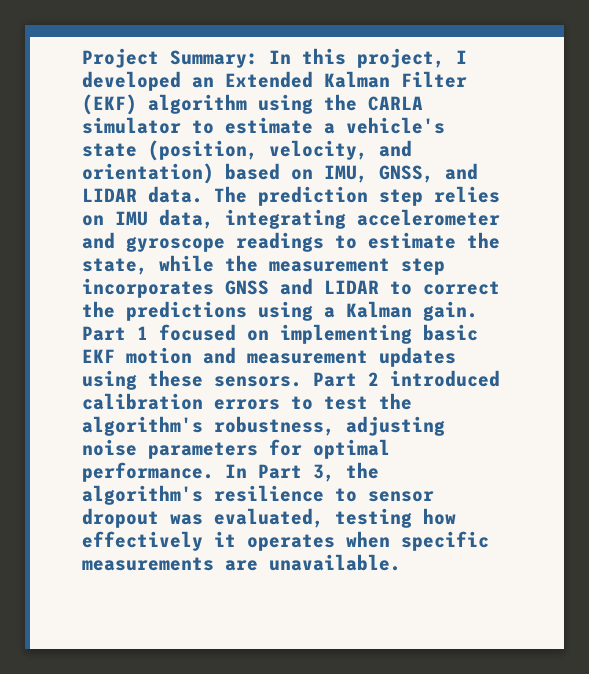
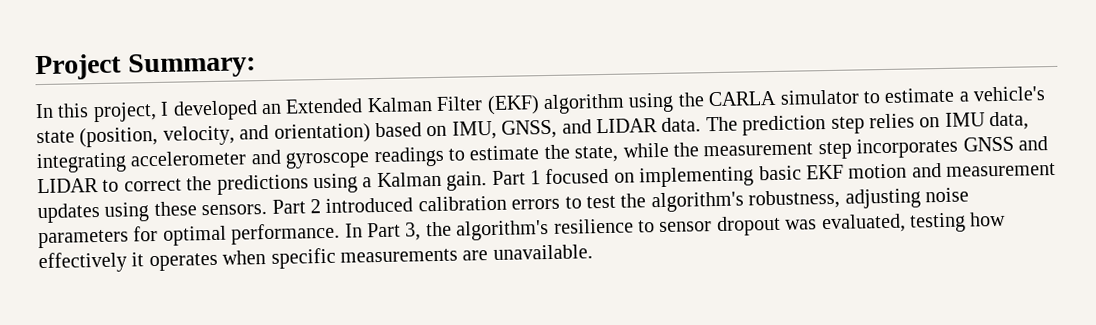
- Project Summary: In this project, I developed an Extended Kalman Filter (EKF) algorithm using the CARLA simulator to estimate a vehicle's state (position, velocity, and orientation) based on IMU, GNSS, and LIDAR data.
+ Project Summary:
+ In this project, I developed an Extended Kalman Filter (EKF) algorithm using the CARLA simulator to estimate a vehicle's state (position, velocity, and orientation) based on IMU, GNSS, and LIDAR data.

